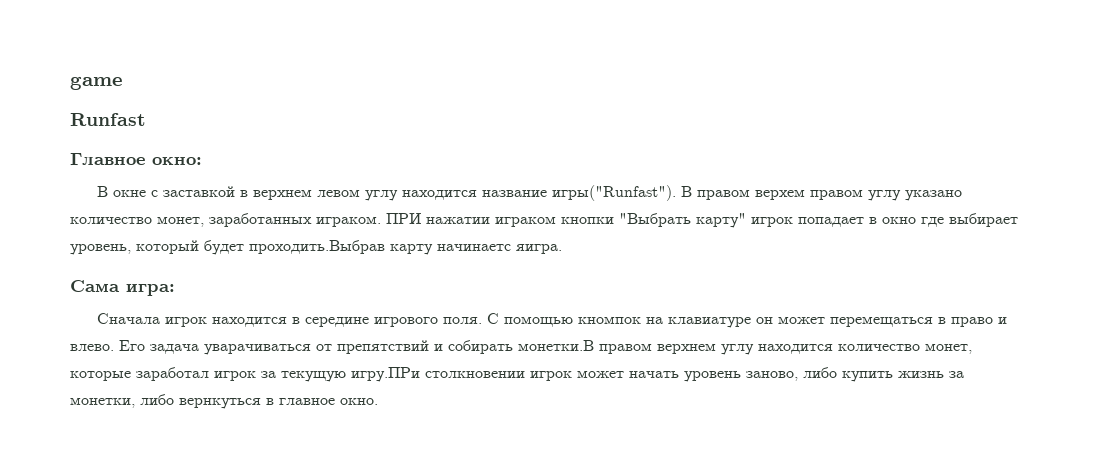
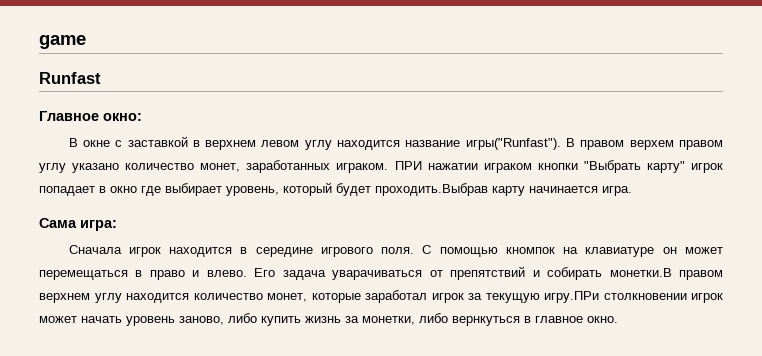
- ПРИ нажатии играком кнопки "Выбрать карту" игрок попадает в окно где выбирает уровень, который будет проходить.Выбрав карту начинаетс яигра.
+ ПРИ нажатии играком кнопки "Выбрать карту" игрок попадает в окно где выбирает уровень, который будет проходить.Выбрав карту начинается игра.

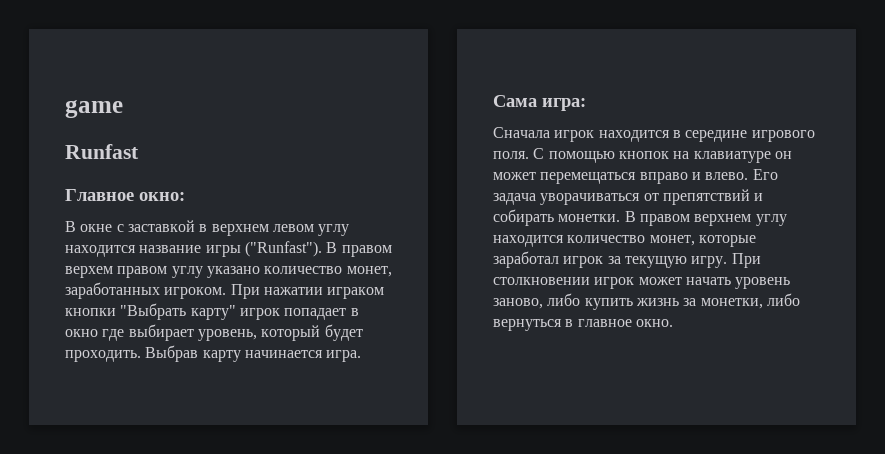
- В окне с заставкой в верхнем левом углу находится название игры("Runfast").
+ В окне с заставкой в верхнем левом углу находится название игры ("Runfast").
- В правом верхем правом углу указано количество монет, заработанных играком. ПРИ нажатии играком кнопки "Выбрать карту" игрок попадает в окно где выбирает уровень, который будет проходить.Выбрав карту начинается игра.
+ В правом верхем правом углу указано количество монет, заработанных игроком. При нажатии играком кнопки "Выбрать карту" игрок попадает в окно где выбирает уровень, который будет проходить. Выбрав карту начинается игра.
- С помощью кномпок на клавиатуре он может перемещаться в право и влево.
+ С помощью кнопок на клавиатуре он может перемещаться вправо и влево.
- Его задача уварачиваться от препятствий и собирать монетки.В правом верхнем углу находится количество монет, которые заработал игрок за текущую игру.ПРи столкновении игрок может начать уровень заново, либо купить жизнь за монетки, либо вернкуться в главное окно.
+ Его задача уворачиваться от препятствий и собирать монетки. В правом верхнем углу находится количество монет, которые заработал игрок за текущую игру. При столкновении игрок может начать уровень заново, либо купить жизнь за монетки, либо вернуться в главное окно.

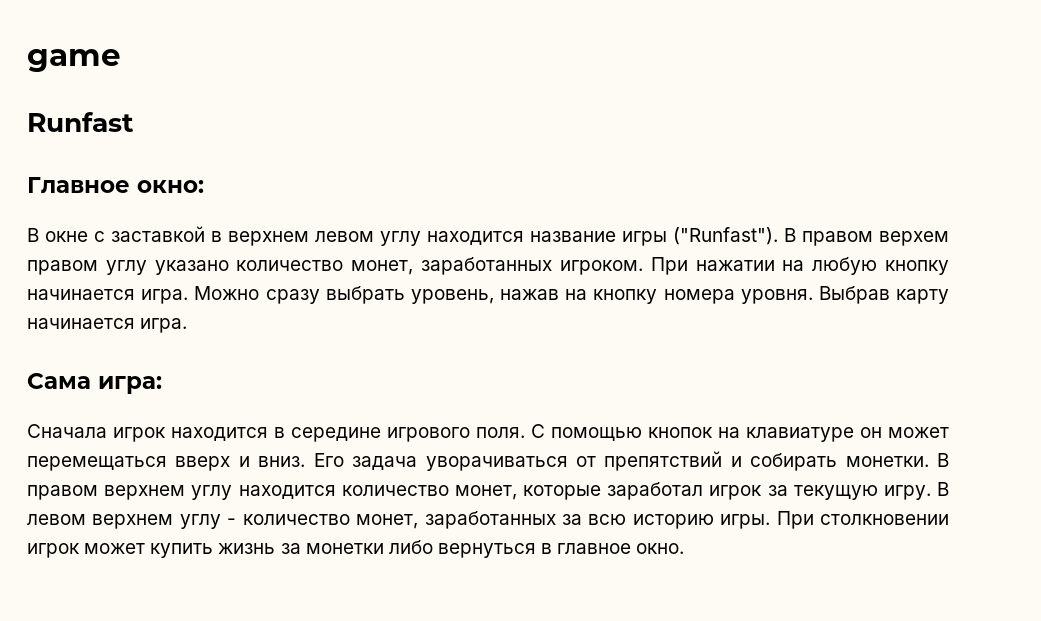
- При нажатии играком кнопки "Выбрать карту" игрок попадает в окно где выбирает уровень, который будет проходить.
+ При нажатии на любую кнопку начинается игра. Можно сразу выбрать уровень, нажав на кнопку номера уровня.
- С помощью кнопок на клавиатуре он может перемещаться вправо и влево.
+ С помощью кнопок на клавиатуре он может перемещаться вверх и вниз.
- При столкновении игрок может начать уровень заново, либо купить жизнь за монетки, либо вернуться в главное окно.
+ В левом верхнем углу - количество монет, заработанных за всю историю игры. При столкновении игрок может купить жизнь за монетки либо вернуться в главное окно.

